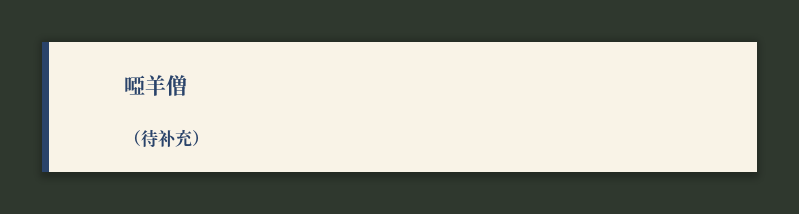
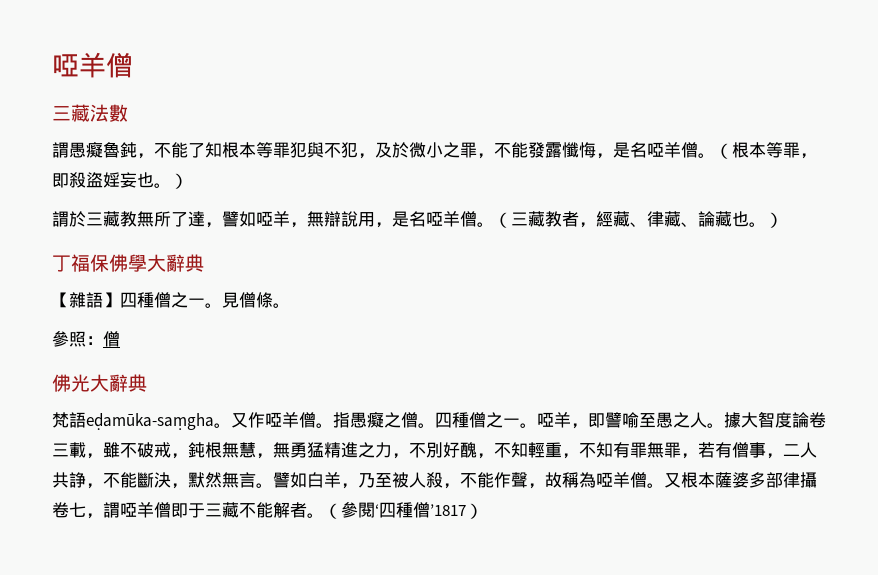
- （待补充）
+ 三藏法數
+ 謂愚癡魯鈍，不能了知根本等罪犯與不犯，及於微小之罪，不能發露懺悔，是名啞羊僧。（根本等罪，即殺盜婬妄也。）
+ 謂於三藏教無所了達，譬如啞羊，無辯說用，是名啞羊僧。（三藏教者，經藏、律藏、論藏也。）
+ 丁福保佛學大辭典
+ 【雜語】四種僧之一。見僧條。
+ 參照：僧
+ 佛光大辭典
+ 梵語eḍamūka-saṃgha。又作啞羊僧。指愚癡之僧。四種僧之一。啞羊，即譬喻至愚之人。據大智度論卷三載，雖不破戒，鈍根無慧，無勇猛精進之力，不別好醜，不知輕重，不知有罪無罪，若有僧事，二人共諍，不能斷決，默然無言。譬如白羊，乃至被人殺，不能作聲，故稱為啞羊僧。又根本薩婆多部律攝卷七，謂啞羊僧即于三藏不能解者。（參閱‘四種僧’1817）

